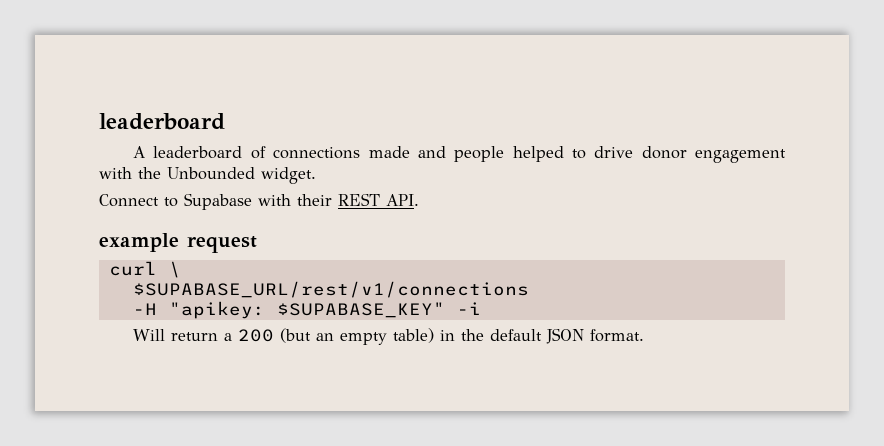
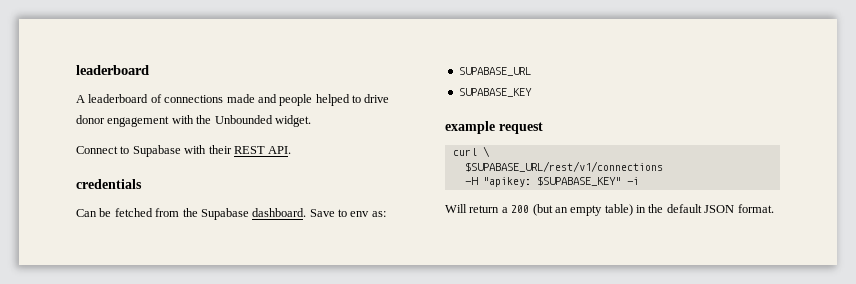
+ credentials
+ Can be fetched from the Supabase dashboard. Save to env as:
+ SUPABASE_URL
+ SUPABASE_KEY

